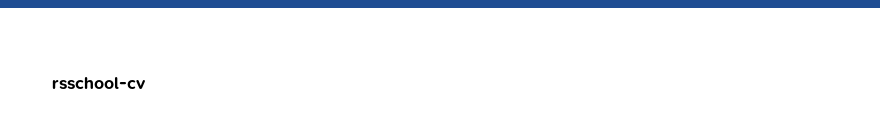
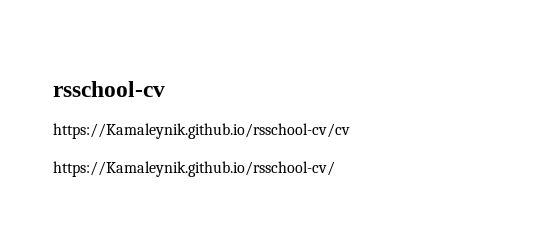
+ https://Kamaleynik.github.io/rsschool-cv/cv
+ https://Kamaleynik.github.io/rsschool-cv/

